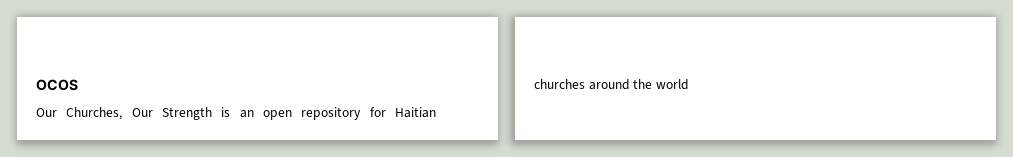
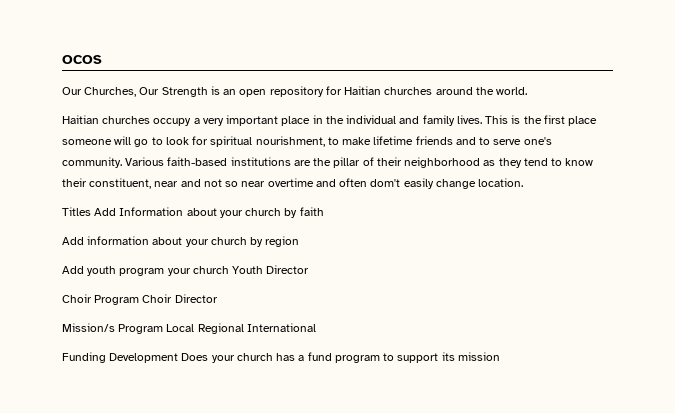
- Our Churches, Our Strength is an open repository for Haitian churches around the world
+ Our Churches, Our Strength is an open repository for Haitian churches around the world.
+ Haitian churches occupy a very important place in the individual and family lives. This is the first place someone will go to look for spiritual nourishment, to make lifetime friends and to serve one's community. Various faith-based institutions are the pillar of their neighborhood as they tend to know their constituent, near and not so near overtime and often dom't easily change location.
+ Titles Add Information about your church by faith
+ Add information about your church by region
+ Add youth program your church Youth Director
+ Choir Program Choir Director
+ Mission/s Program Local Regional International
+ Funding Development Does your church has a fund program to support its mission

